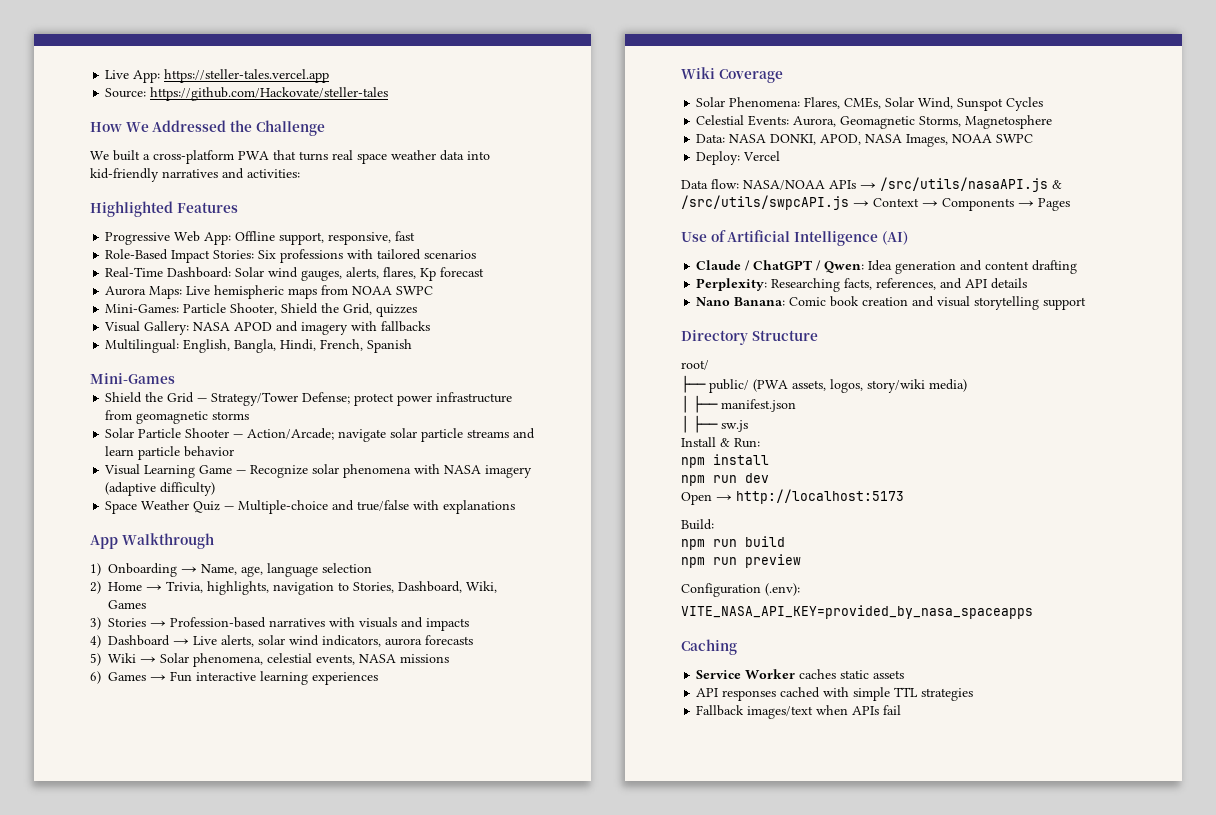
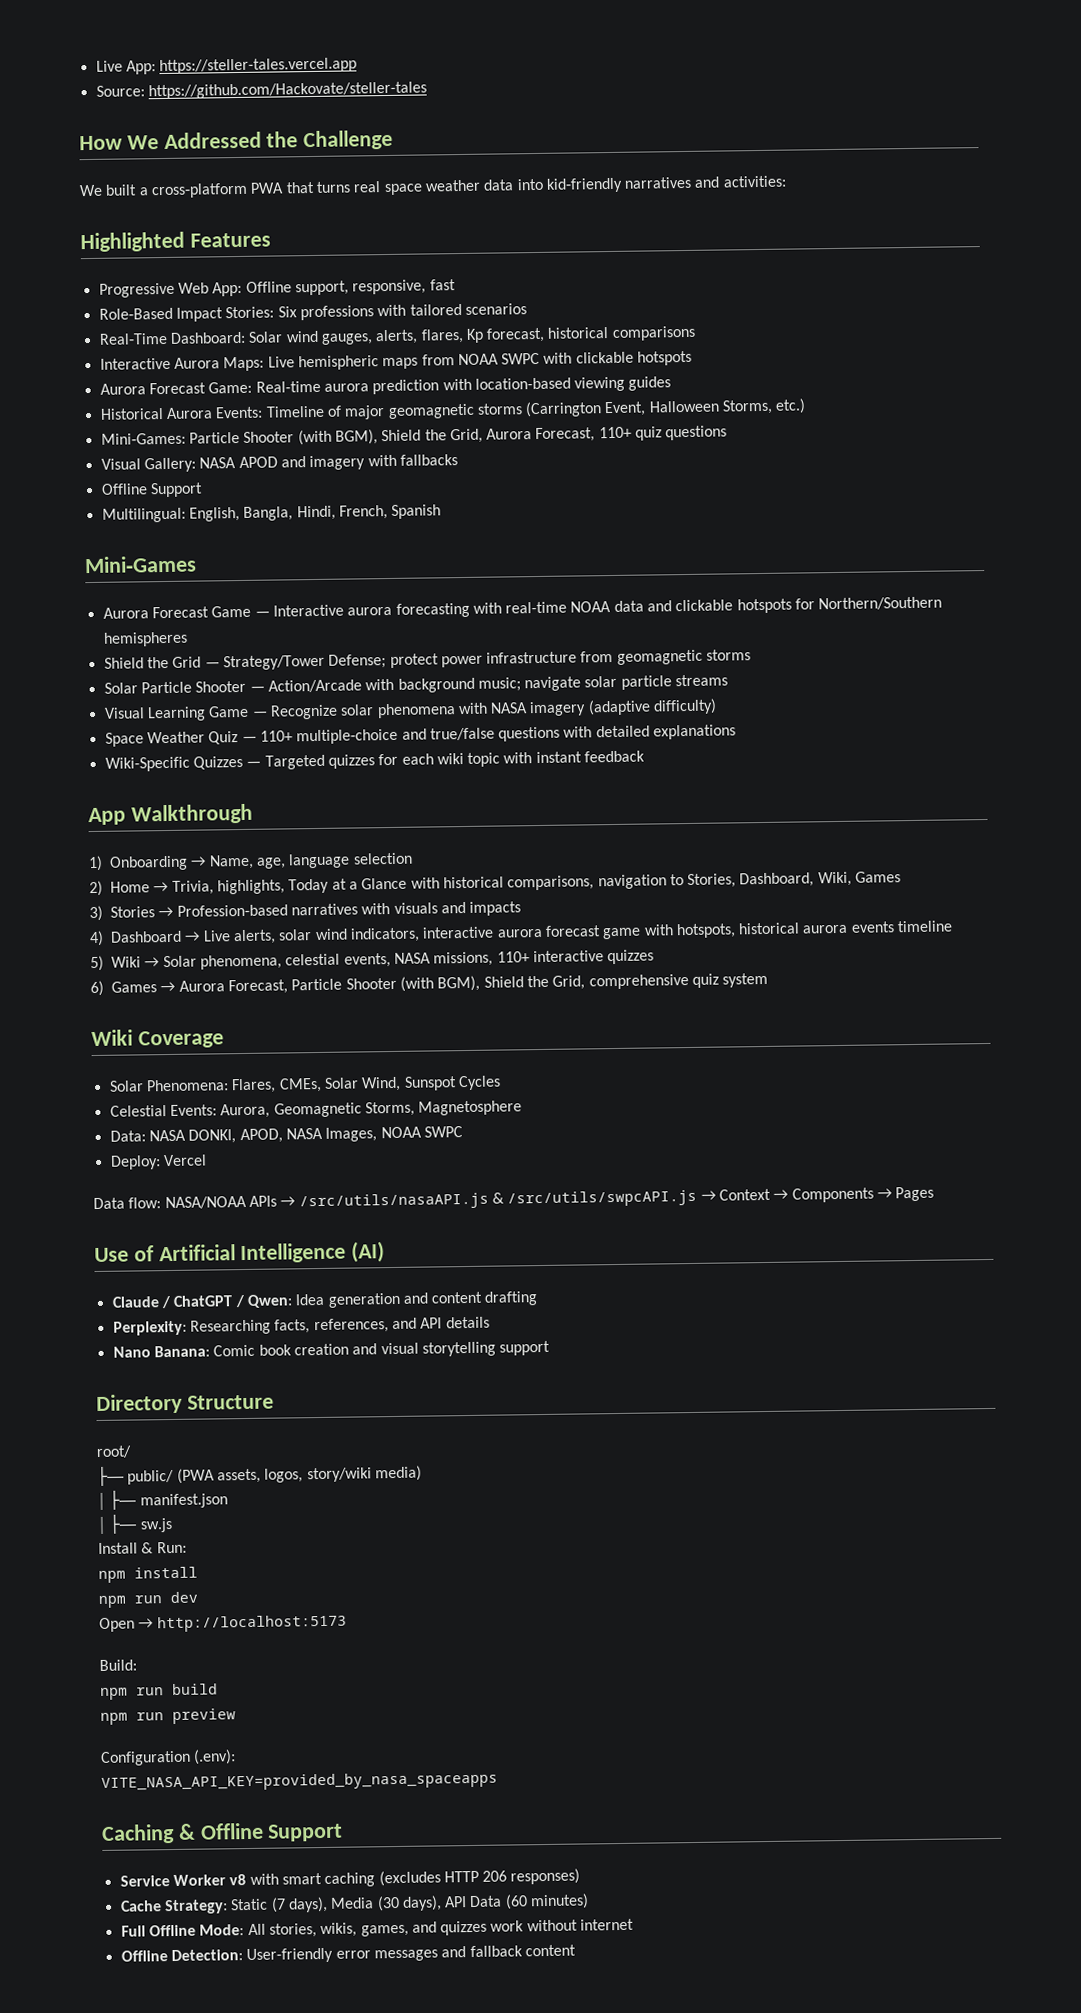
- Real‑Time Dashboard: Solar wind gauges, alerts, flares, Kp forecast
- Aurora Maps: Live hemispheric maps from NOAA SWPC
- Mini‑Games: Particle Shooter, Shield the Grid, quizzes
+ Real‑Time Dashboard: Solar wind gauges, alerts, flares, Kp forecast, historical comparisons
+ Interactive Aurora Maps: Live hemispheric maps from NOAA SWPC with clickable hotspots
+ Aurora Forecast Game: Real-time aurora prediction with location-based viewing guides
+ Historical Aurora Events: Timeline of major geomagnetic storms (Carrington Event, Halloween Storms, etc.)
+ Mini‑Games: Particle Shooter (with BGM), Shield the Grid, Aurora Forecast, 110+ quiz questions
  Visual Gallery: NASA APOD and imagery with fallbacks
+ Offline Support
+ Aurora Forecast Game — Interactive aurora forecasting with real-time NOAA data and clickable hotspots for Northern/Southern hemispheres
- Solar Particle Shooter — Action/Arcade; navigate solar particle streams and learn particle behavior
+ Solar Particle Shooter — Action/Arcade with background music; navigate solar particle streams
- Space Weather Quiz — Multiple‑choice and true/false with explanations
+ Space Weather Quiz — 110+ multiple‑choice and true/false questions with detailed explanations
+ Wiki-Specific Quizzes — Targeted quizzes for each wiki topic with instant feedback
- 2) Home → Trivia, highlights, navigation to Stories, Dashboard, Wiki, Games
+ 2) Home → Trivia, highlights, Today at a Glance with historical comparisons, navigation to Stories, Dashboard, Wiki, Games
- 4) Dashboard → Live alerts, solar wind indicators, aurora forecasts
+ 4) Dashboard → Live alerts, solar wind indicators, interactive aurora forecast game with hotspots, historical aurora events timeline
- 5) Wiki → Solar phenomena, celestial events, NASA missions
+ 5) Wiki → Solar phenomena, celestial events, NASA missions, 110+ interactive quizzes
- 6) Games → Fun interactive learning experiences
+ 6) Games → Aurora Forecast, Particle Shooter (with BGM), Shield the Grid, comprehensive quiz system
- Caching
+ Caching & Offline Support
- Service Worker caches static assets
- API responses cached with simple TTL strategies
- Fallback images/text when APIs fail
+ Service Worker v8 with smart caching (excludes HTTP 206 responses)
+ Cache Strategy: Static (7 days), Media (30 days), API Data (60 minutes)
+ Full Offline Mode: All stories, wikis, games, and quizzes work without internet
+ Offline Detection: User-friendly error messages and fallback content

